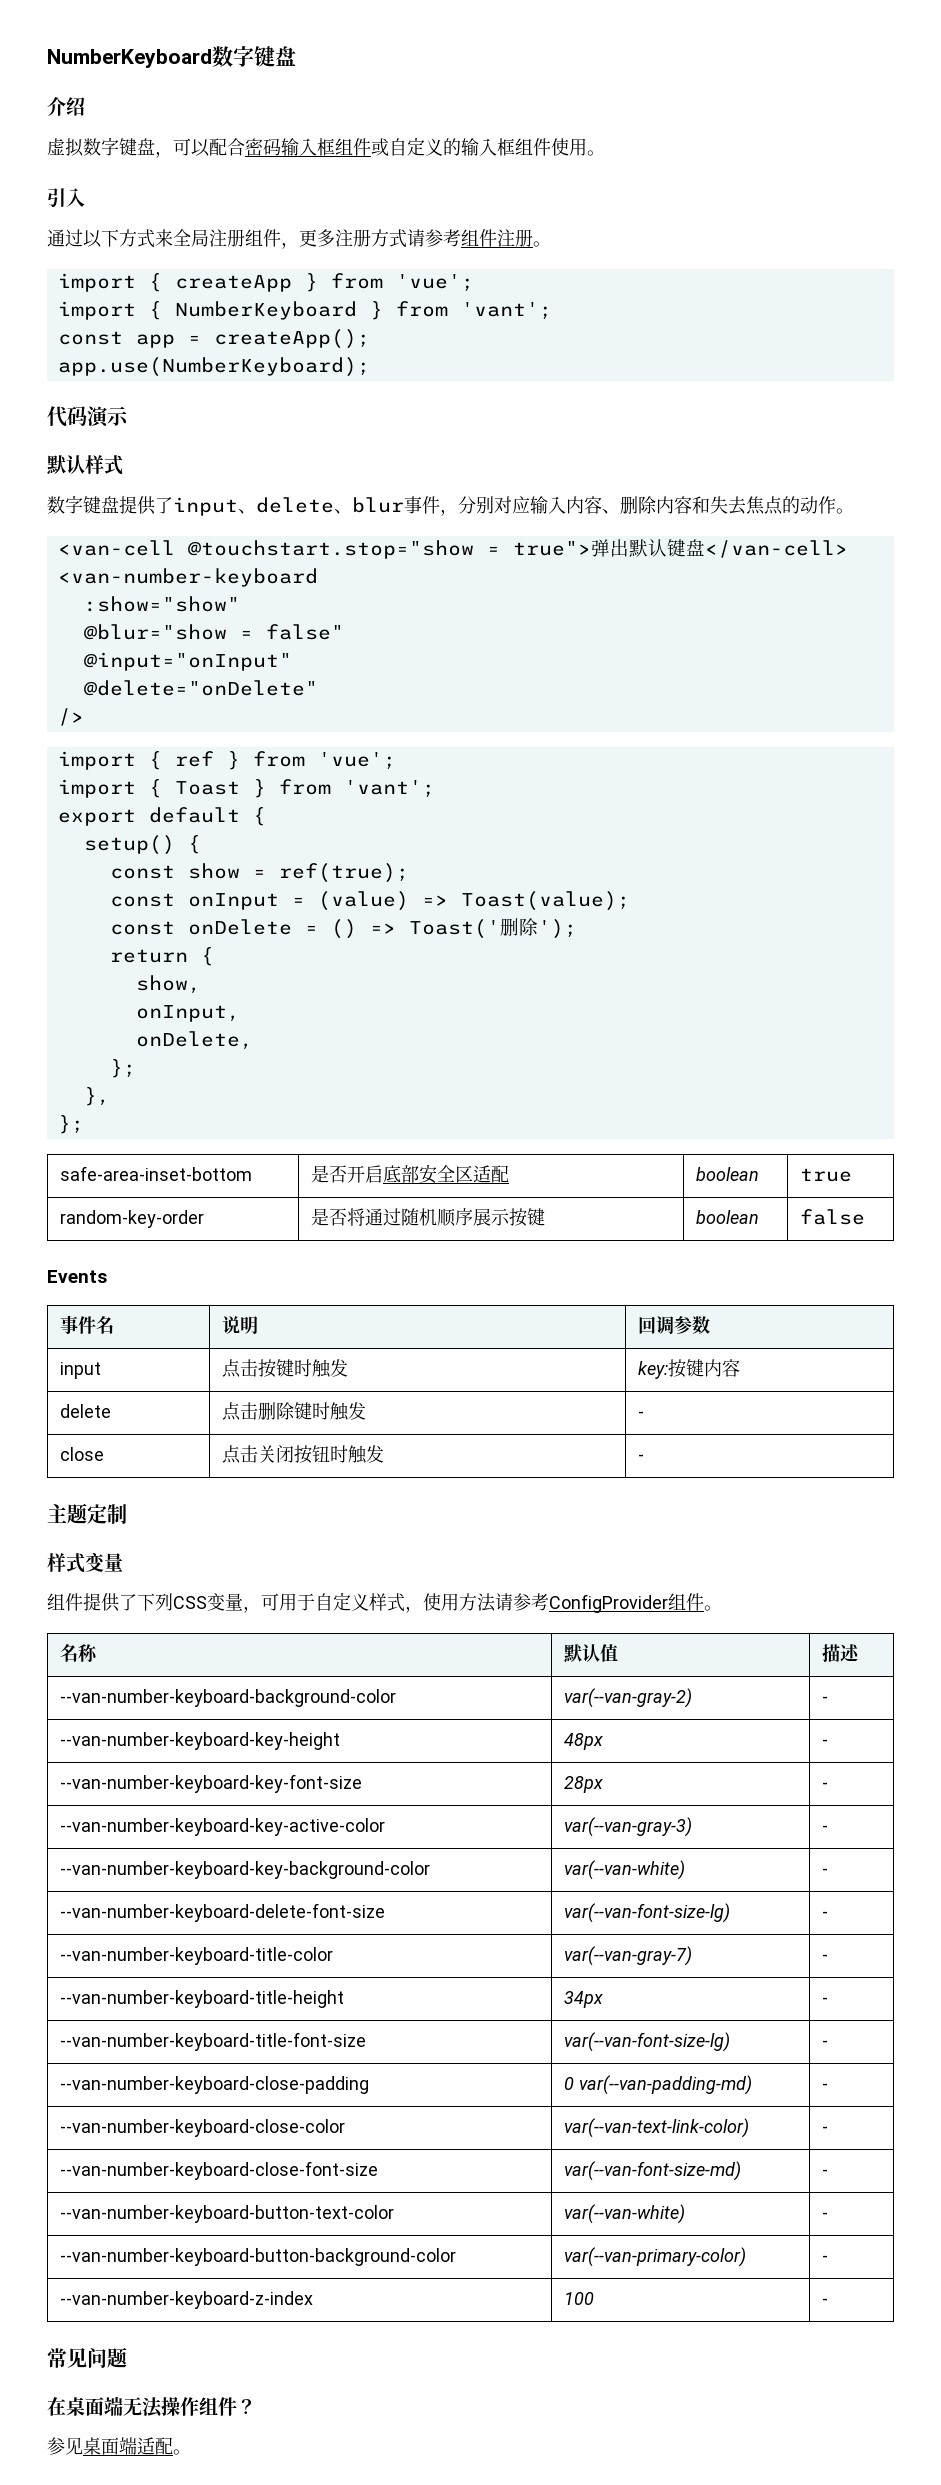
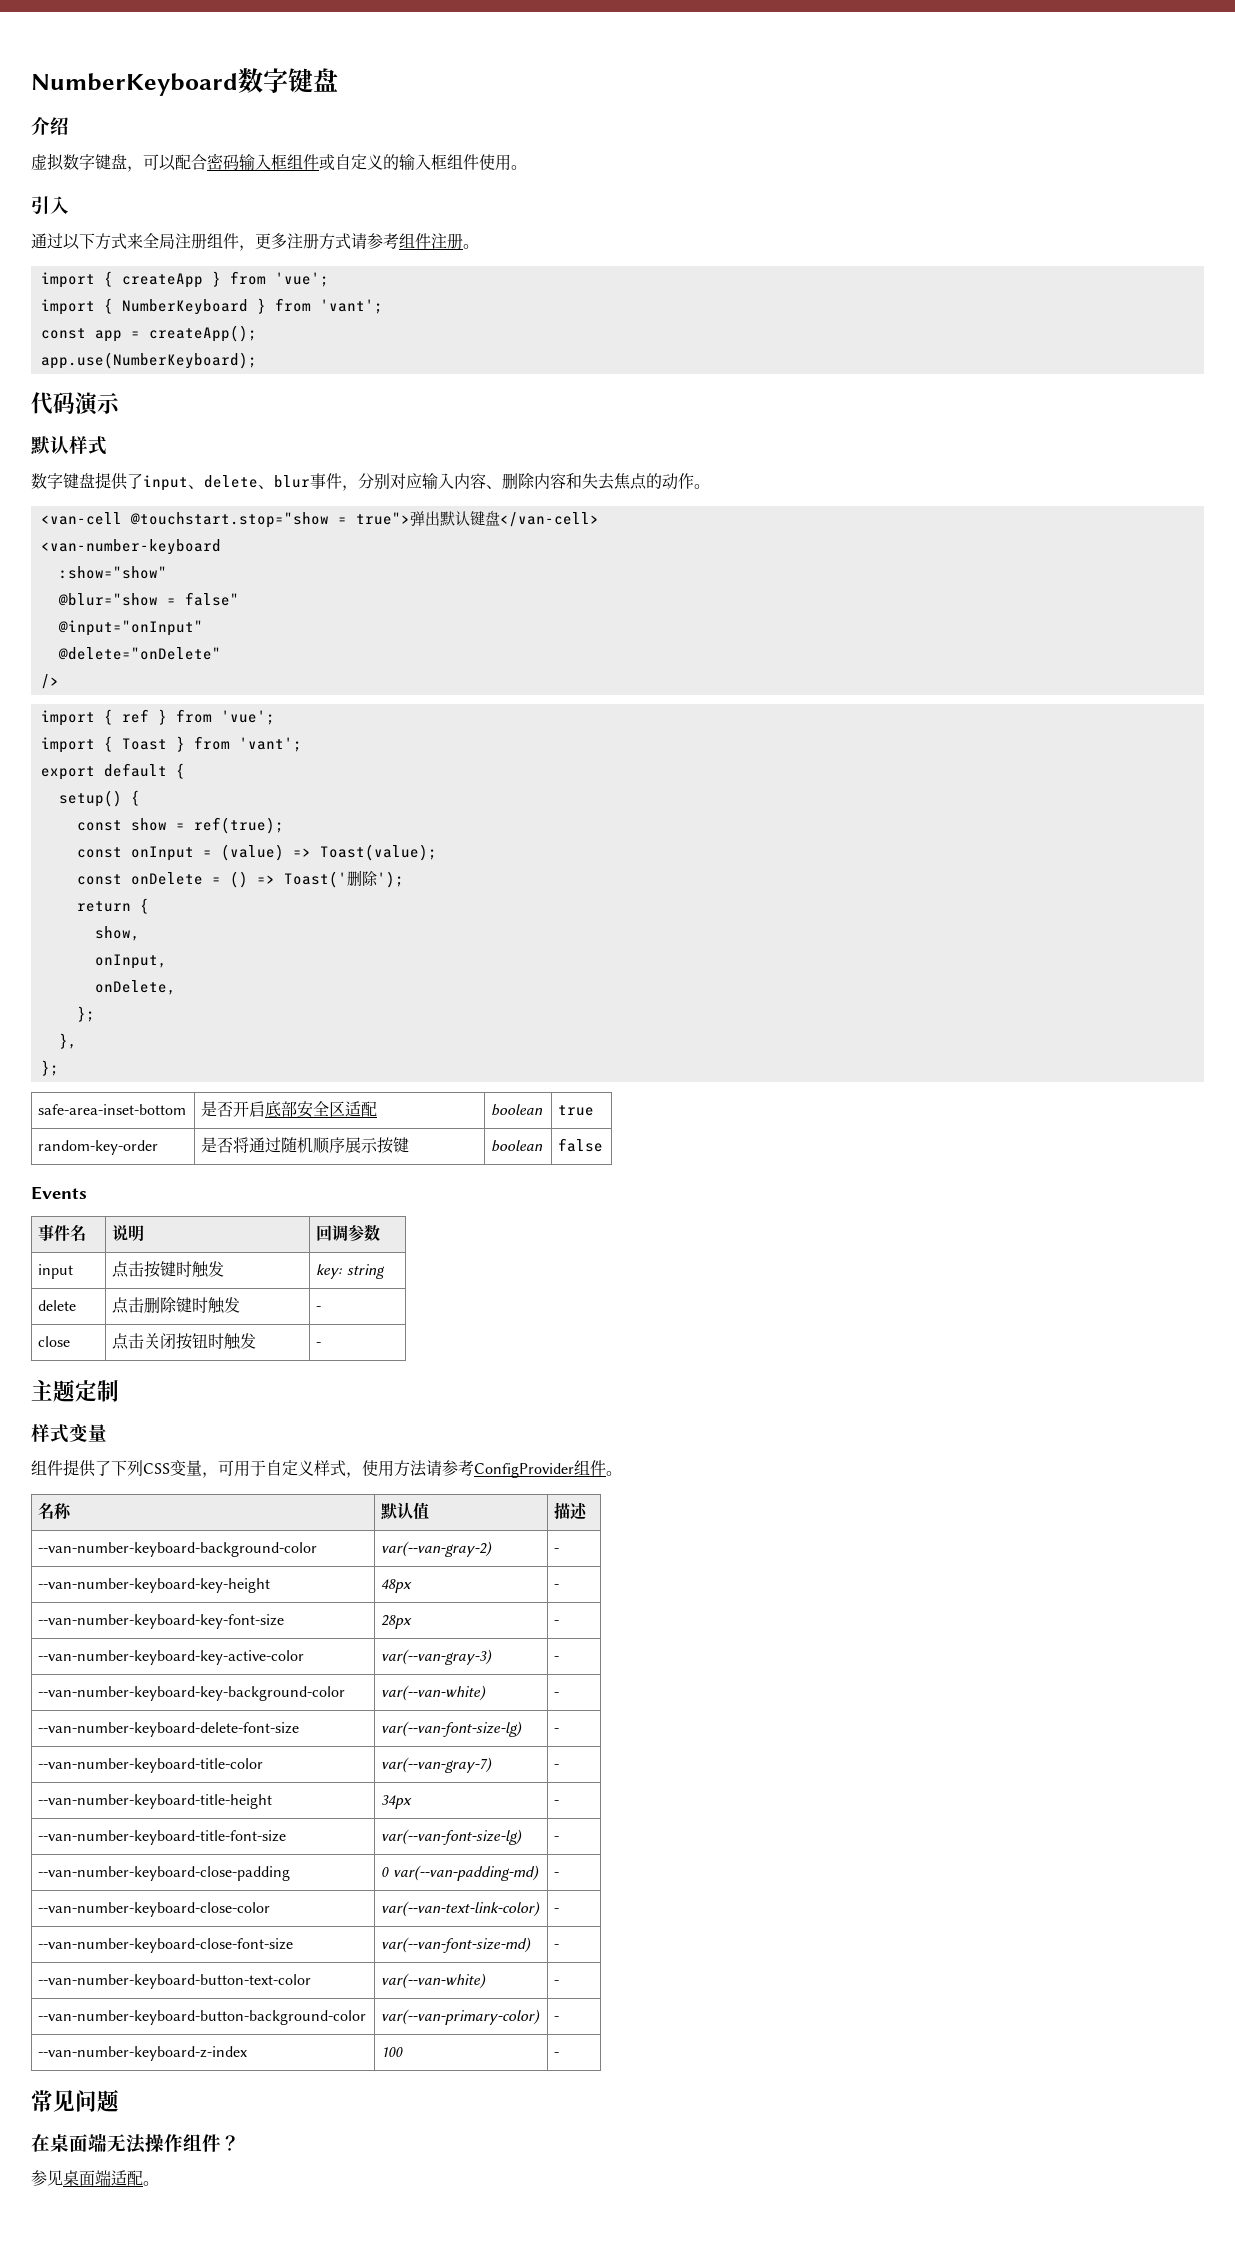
- input | 点击按键时触发 | key:按键内容
+ input | 点击按键时触发 | key: string

